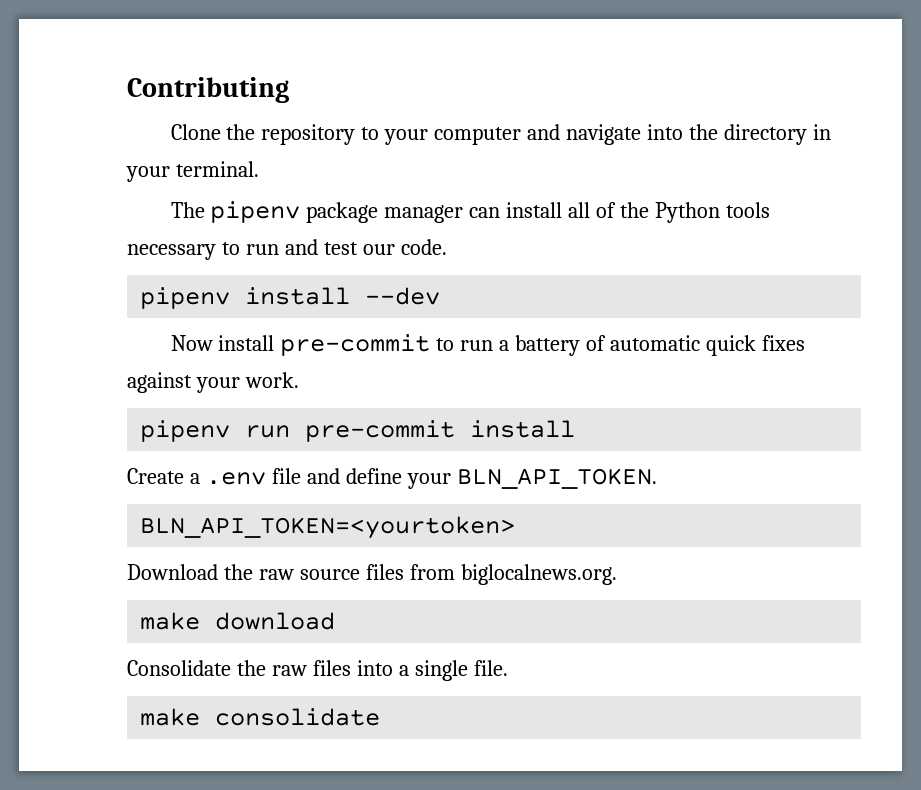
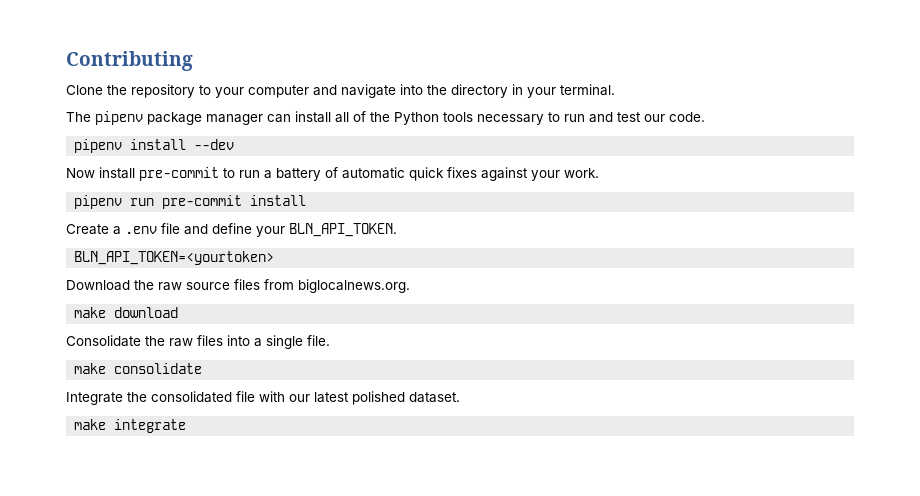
+ Integrate the consolidated file with our latest polished dataset.
+ make integrate

